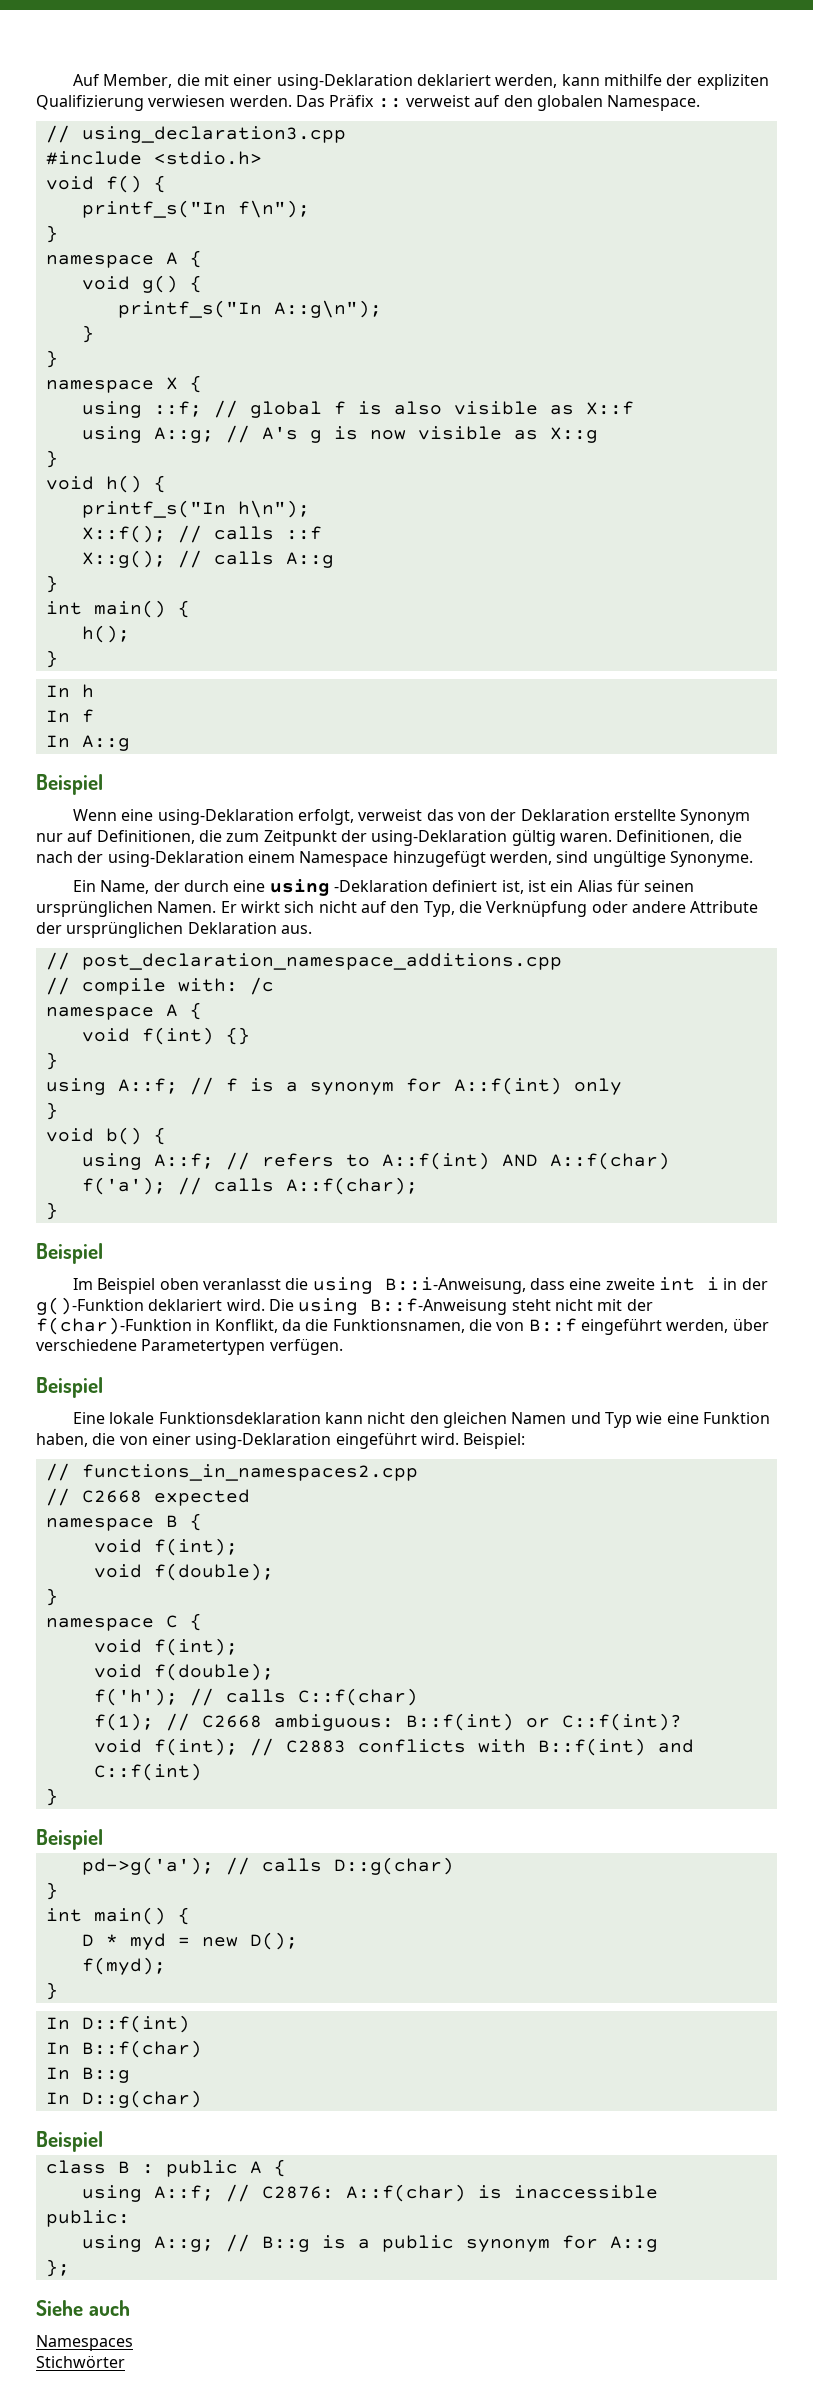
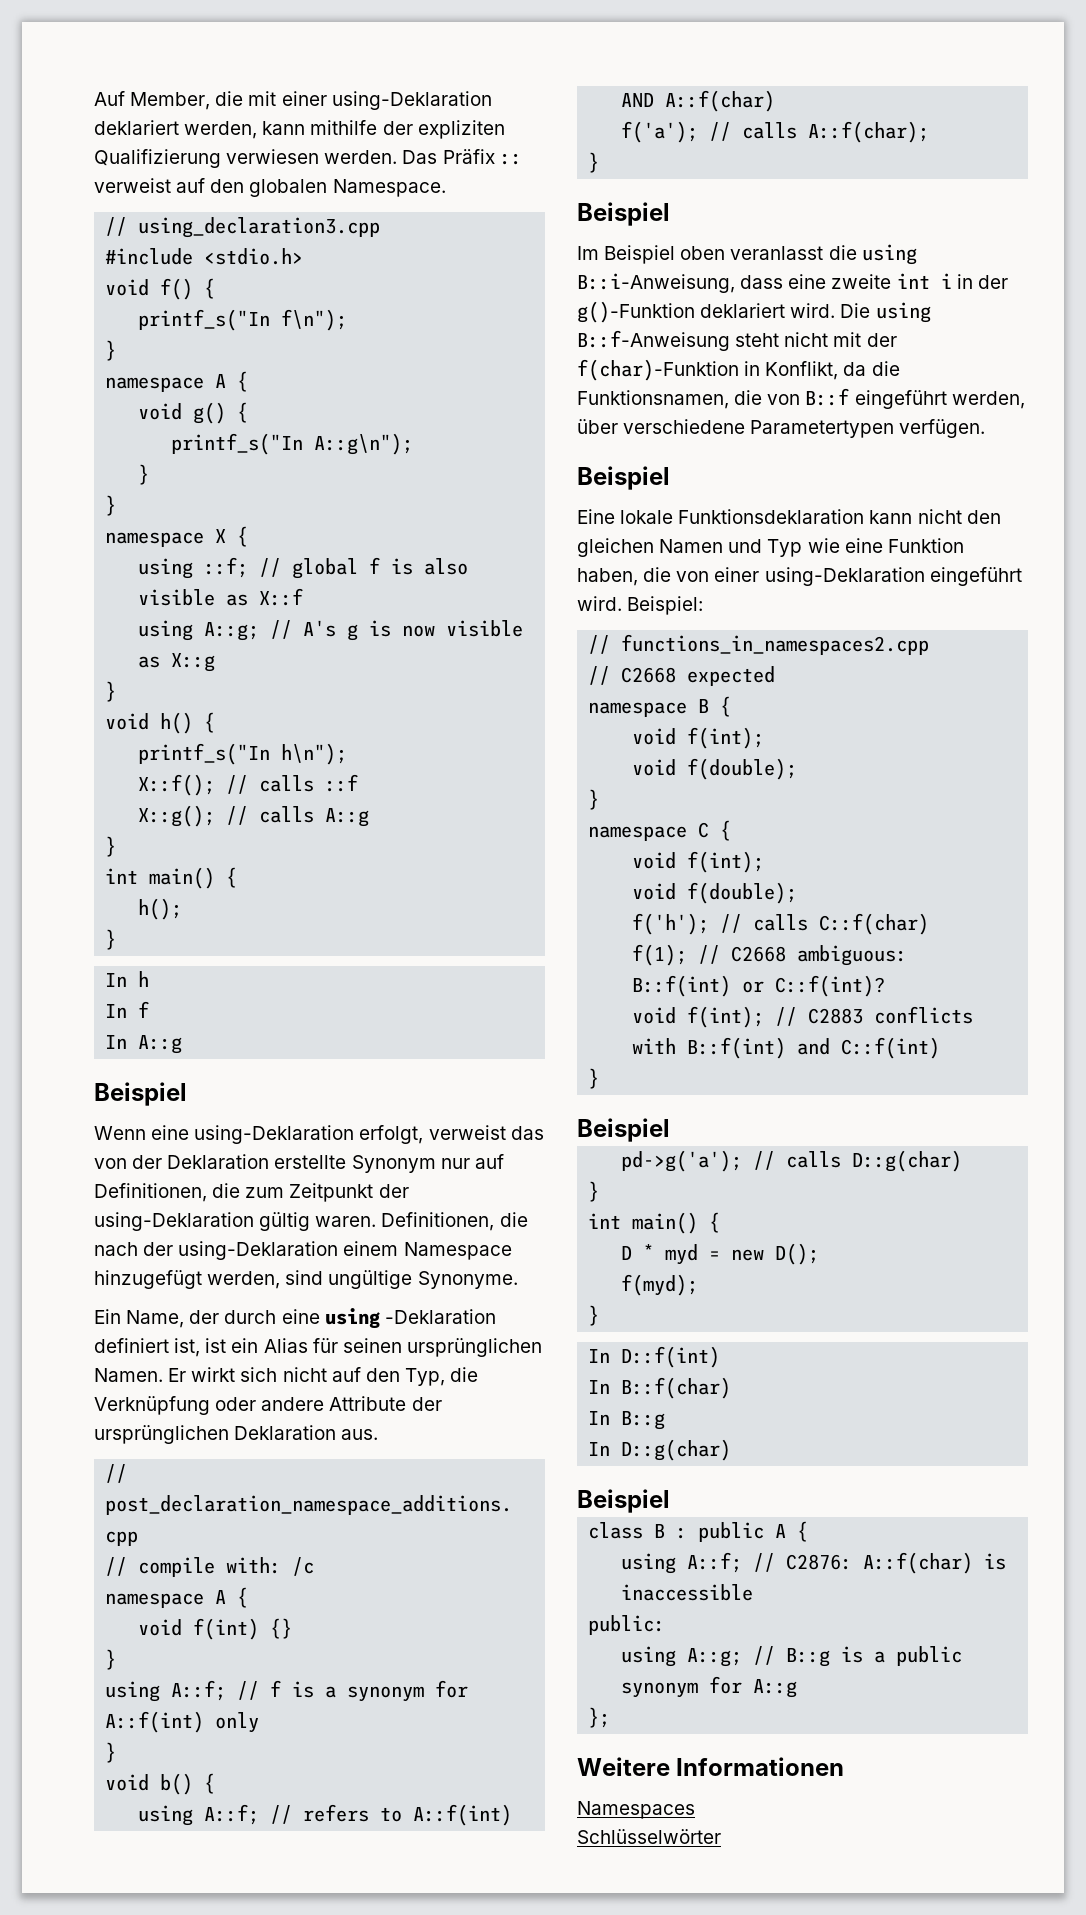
- Siehe auch
+ Weitere Informationen
- Stichwörter
+ Schlüsselwörter

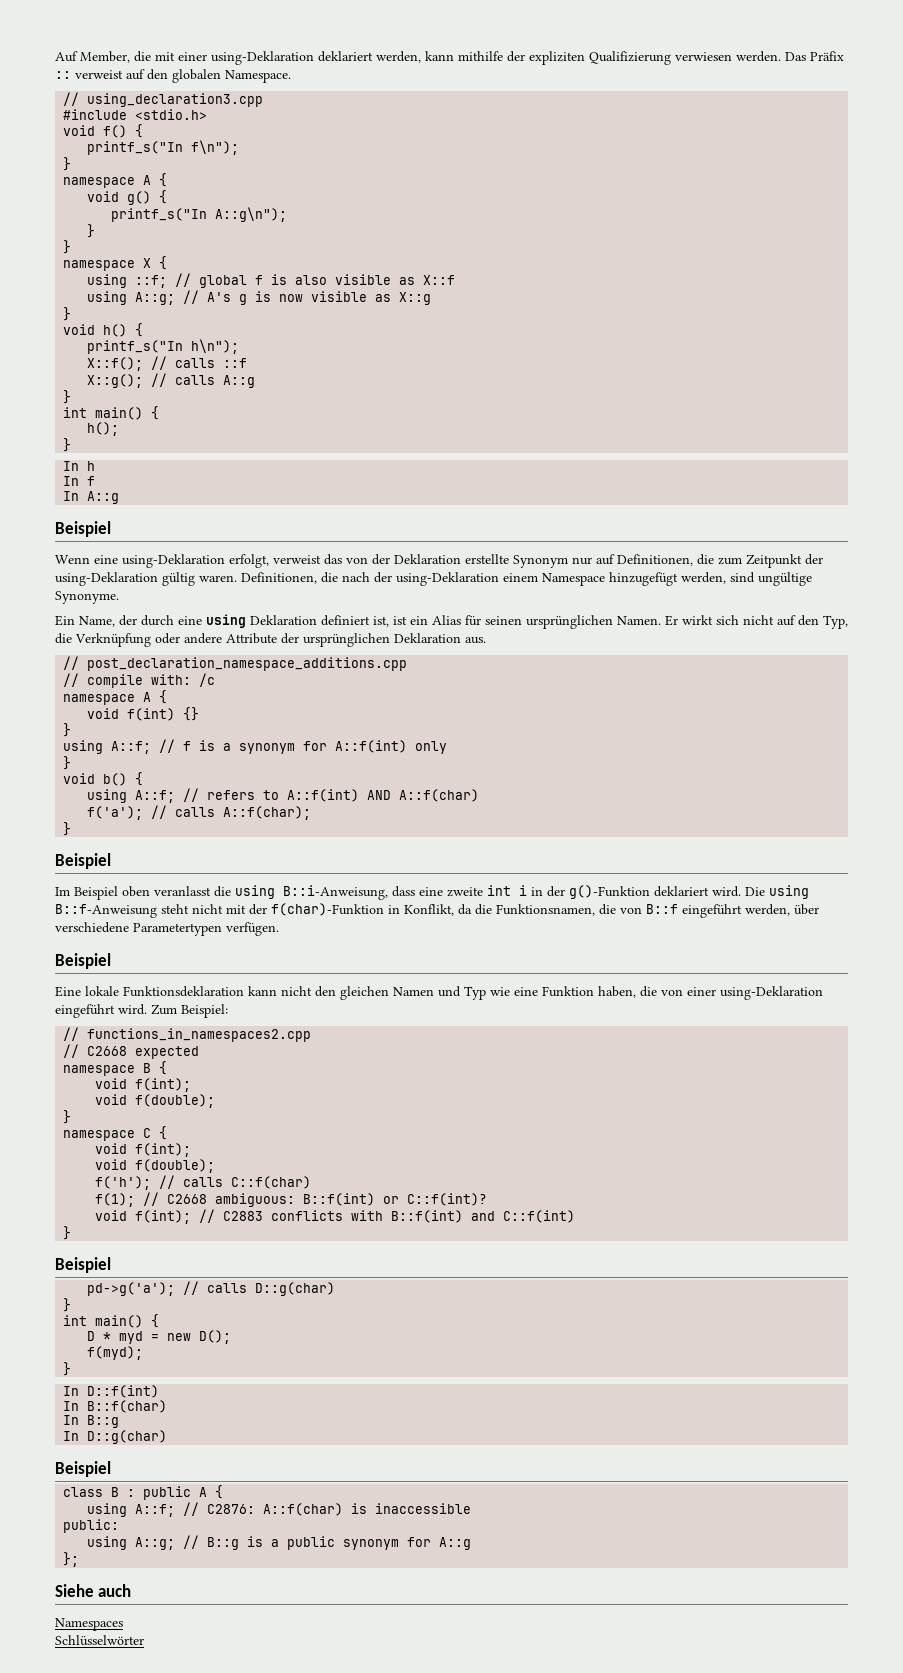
- Ein Name, der durch eine using -Deklaration definiert ist, ist ein Alias für seinen ursprünglichen Namen.
+ Ein Name, der durch eine using Deklaration definiert ist, ist ein Alias für seinen ursprünglichen Namen.
- Beispiel:
+ Zum Beispiel:
- Weitere Informationen
+ Siehe auch

